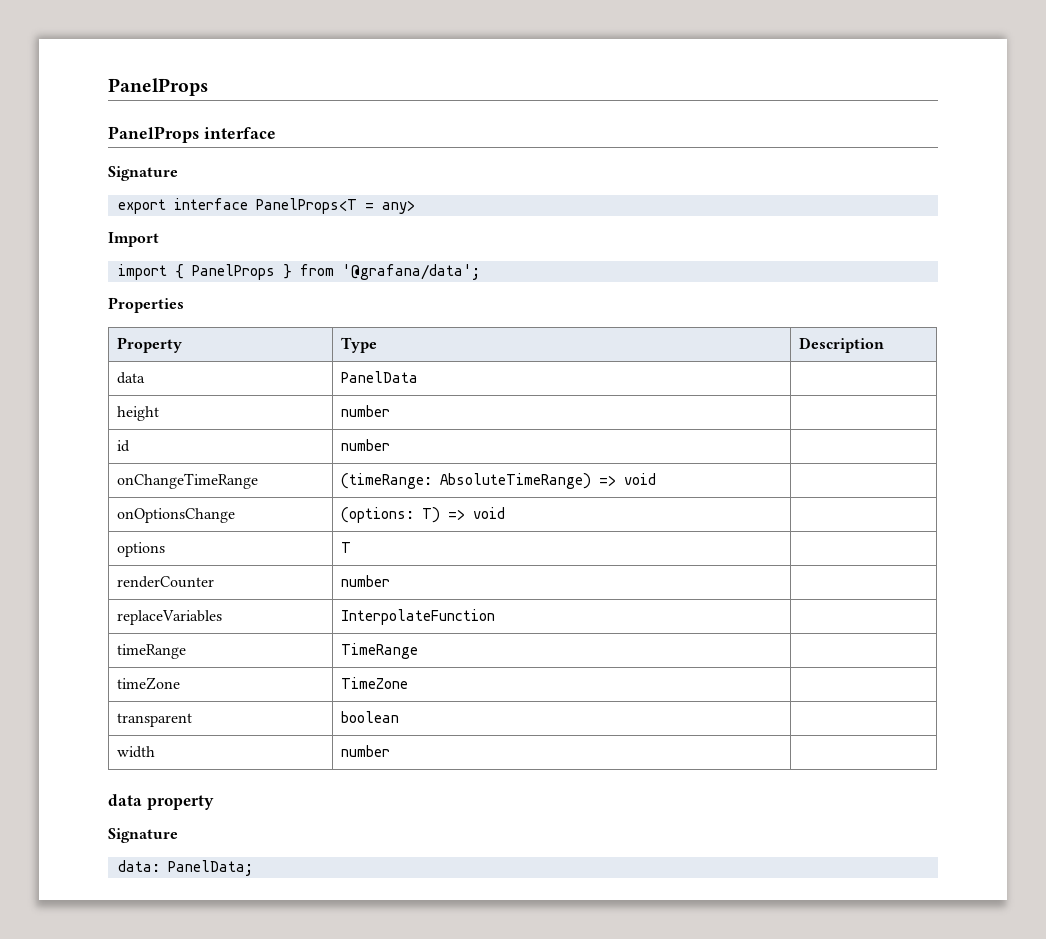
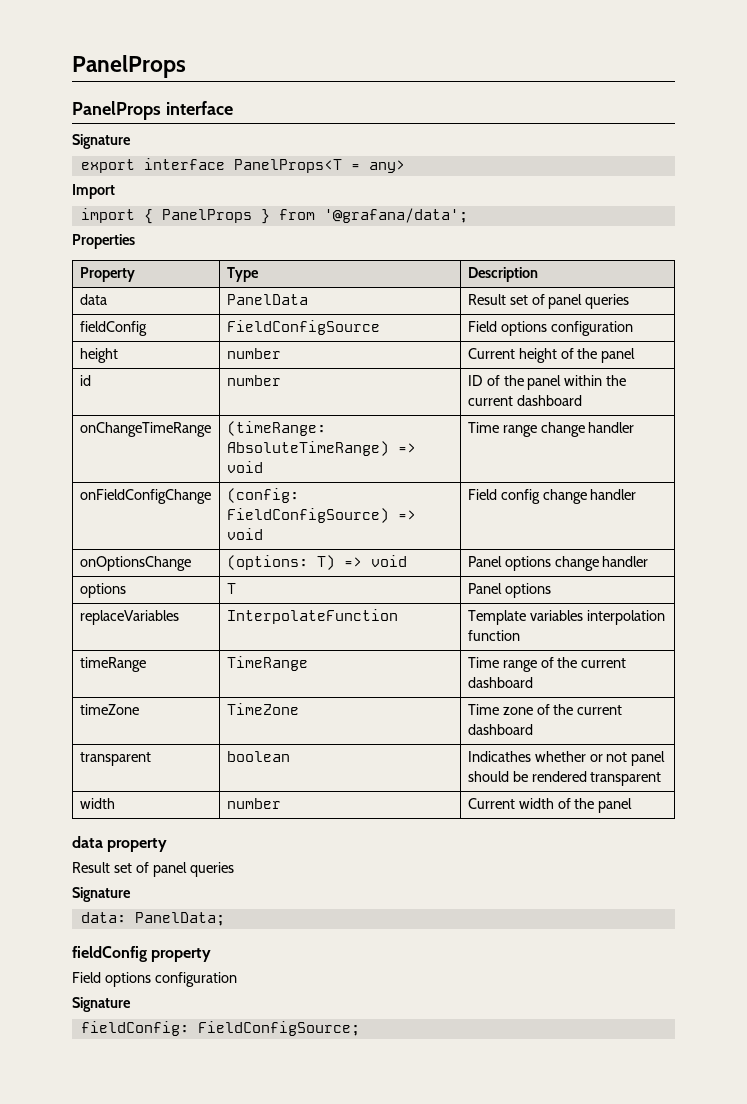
- data | PanelData |
- height | number |
- id | number |
+ data | PanelData | Result set of panel queries
+ fieldConfig | FieldConfigSource | Field options configuration
+ height | number | Current height of the panel
+ id | number | ID of the panel within the current dashboard
- onChangeTimeRange | (timeRange: AbsoluteTimeRange) => void |
+ onChangeTimeRange | (timeRange: AbsoluteTimeRange) => void | Time range change handler
+ onFieldConfigChange | (config: FieldConfigSource) => void | Field config change handler
- onOptionsChange | (options: T) => void |
+ onOptionsChange | (options: T) => void | Panel options change handler
- options | T |
- renderCounter | number |
+ options | T | Panel options
- replaceVariables | InterpolateFunction |
- timeRange | TimeRange |
- timeZone | TimeZone |
- transparent | boolean |
- width | number |
+ replaceVariables | InterpolateFunction | Template variables interpolation function
+ timeRange | TimeRange | Time range of the current dashboard
+ timeZone | TimeZone | Time zone of the current dashboard
+ transparent | boolean | Indicathes whether or not panel should be rendered transparent
+ width | number | Current width of the panel
  data property
+ Result set of panel queries
  Signature
  data: PanelData;
+ fieldConfig property
+ Field options configuration
+ Signature
+ fieldConfig: FieldConfigSource;

